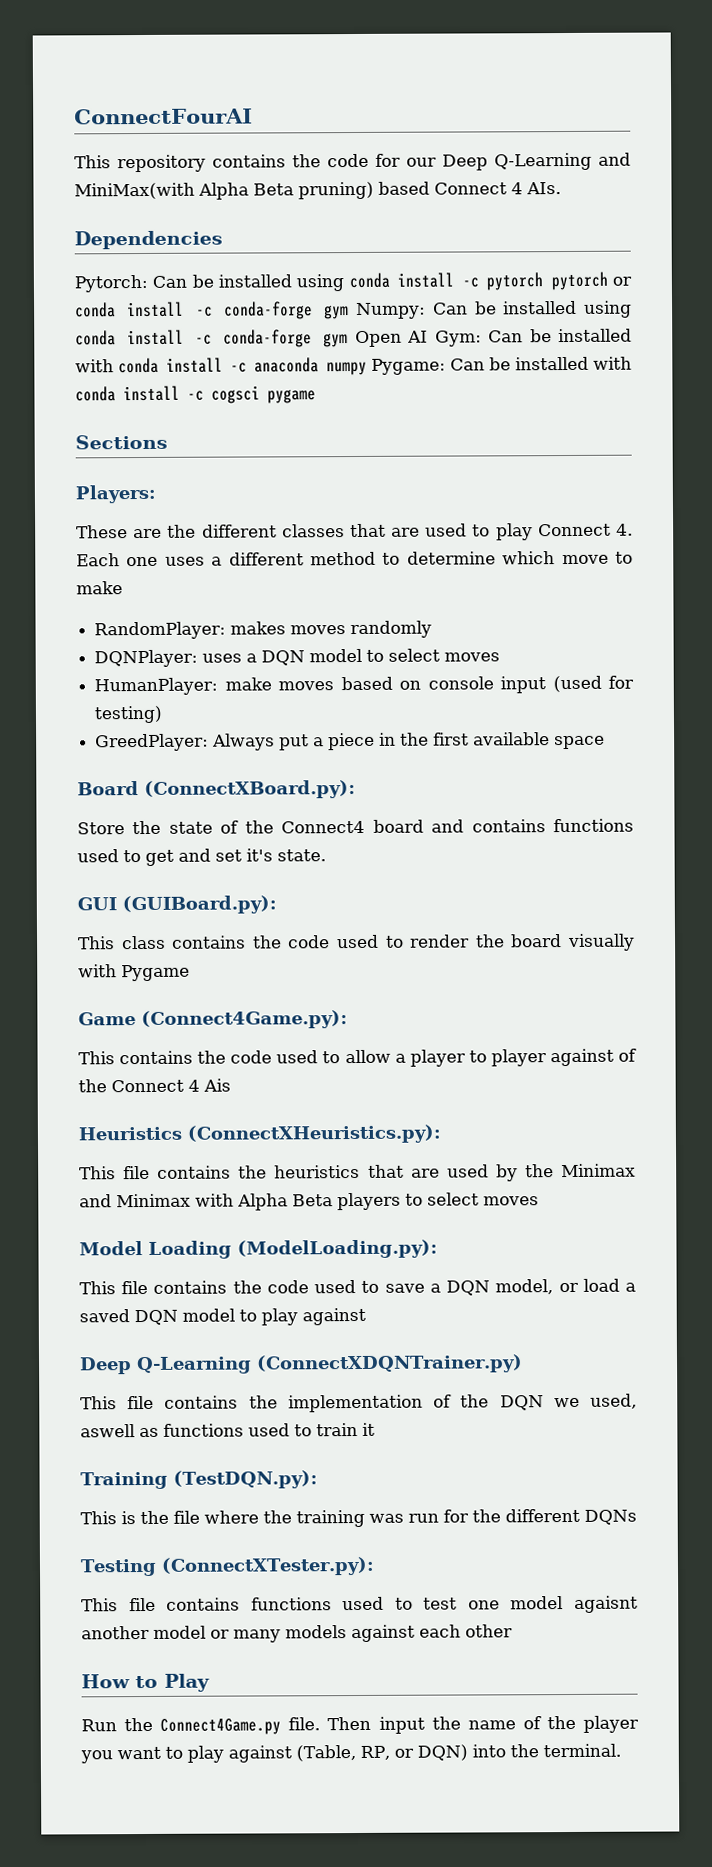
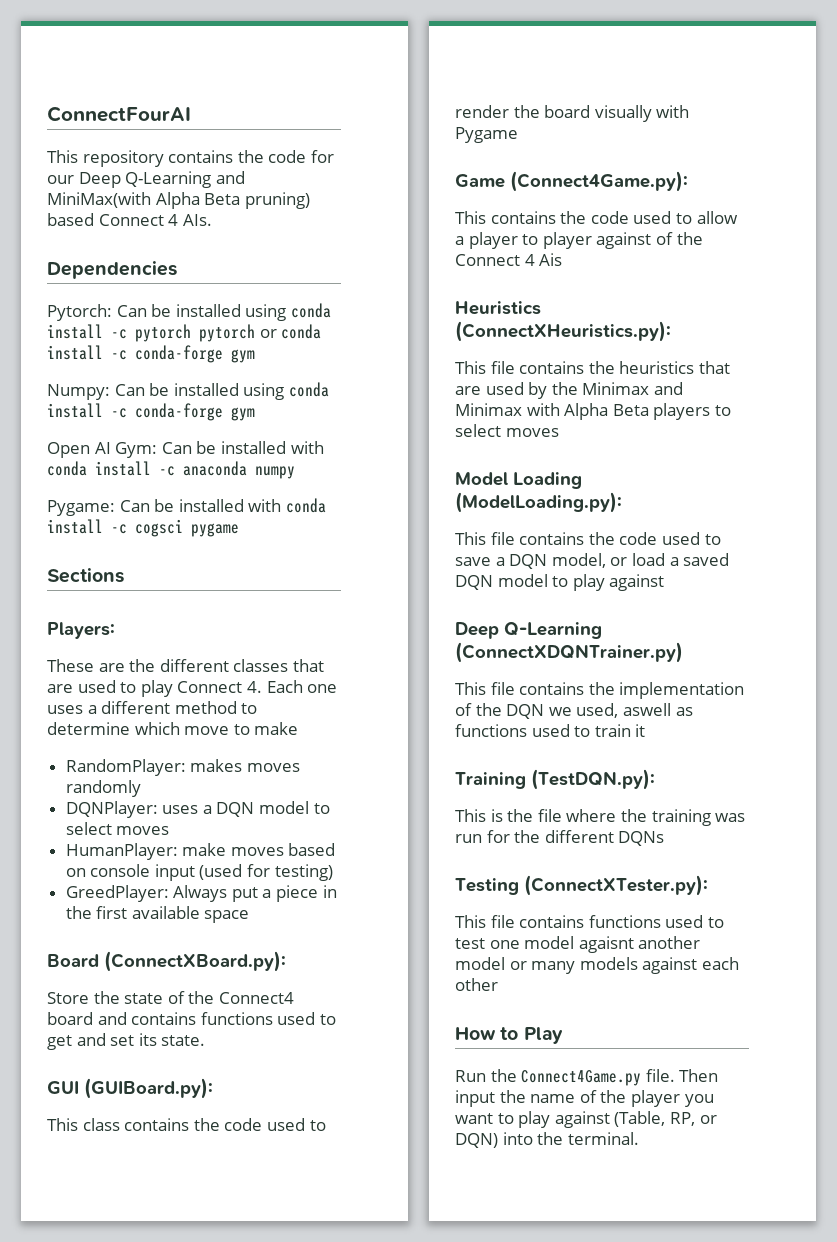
- Pytorch: Can be installed using conda install -c pytorch pytorch or conda install -c conda-forge gym Numpy: Can be installed using conda install -c conda-forge gym Open AI Gym: Can be installed with conda install -c anaconda numpy Pygame: Can be installed with conda install -c cogsci pygame
+ Pytorch: Can be installed using conda install -c pytorch pytorch or conda install -c conda-forge gym
+ Numpy: Can be installed using conda install -c conda-forge gym
+ Open AI Gym: Can be installed with conda install -c anaconda numpy
+ Pygame: Can be installed with conda install -c cogsci pygame
- Store the state of the Connect4 board and contains functions used to get and set it's state.
+ Store the state of the Connect4 board and contains functions used to get and set its state.

